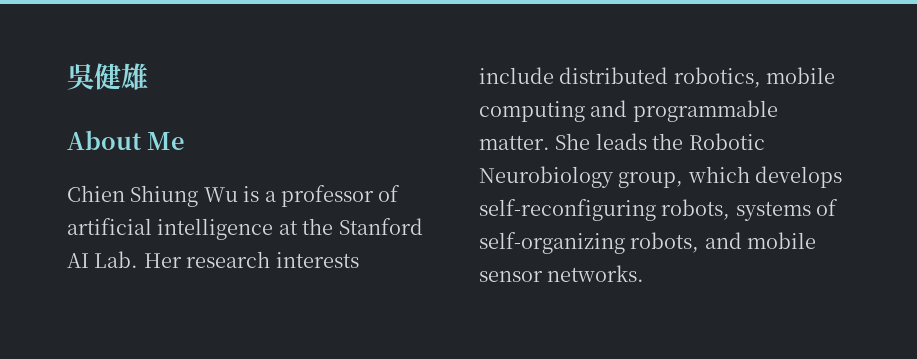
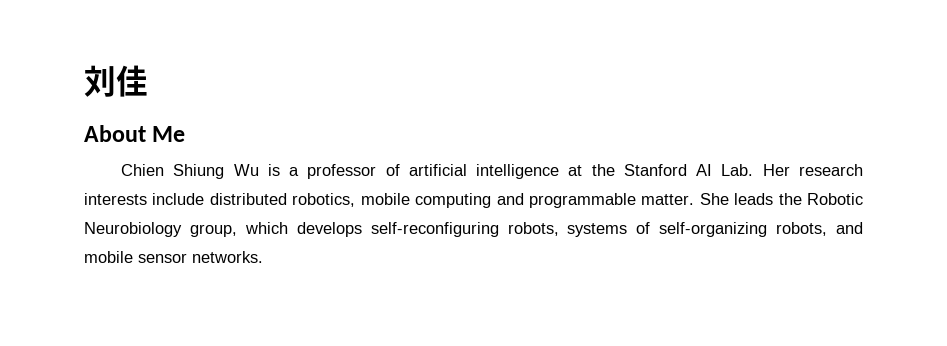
- 吳健雄
+ 刘佳

